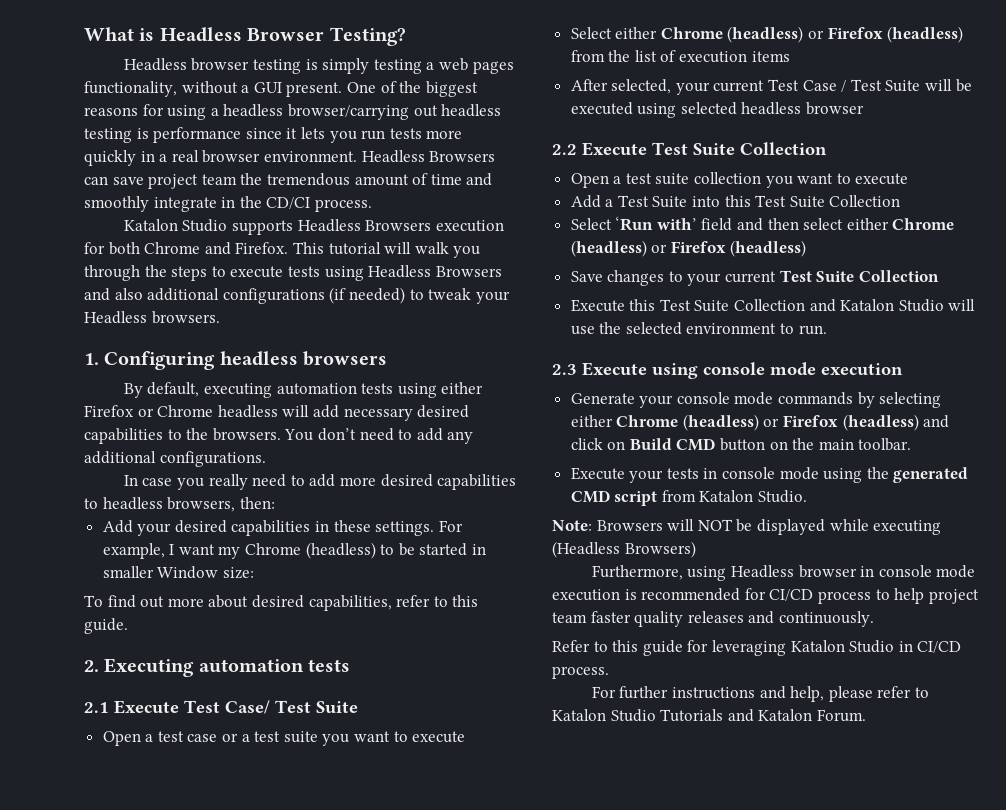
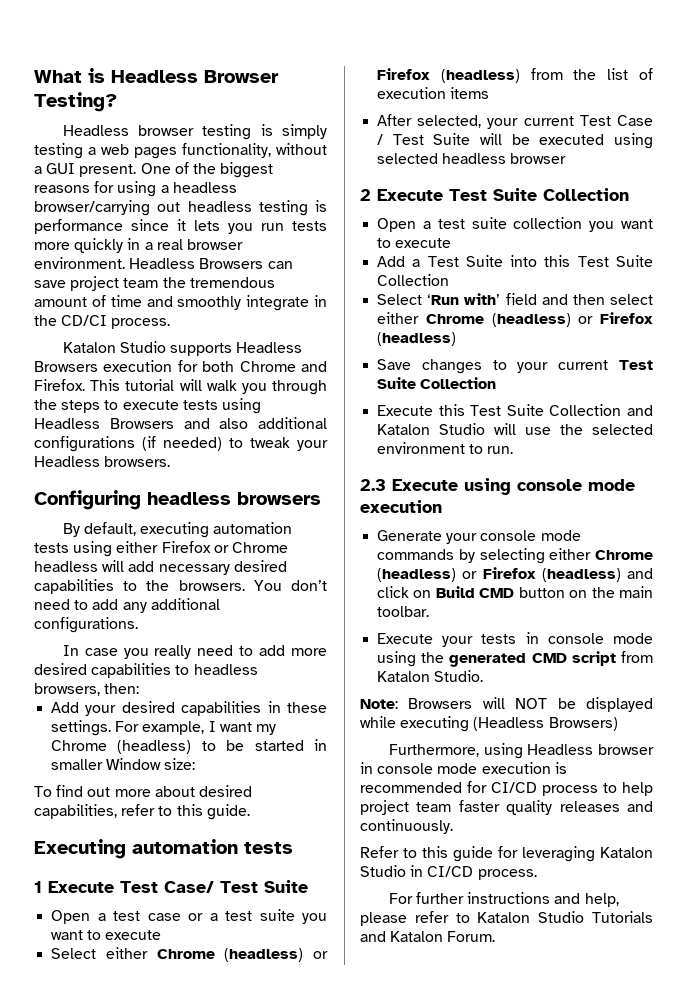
- 1. Configuring headless browsers
+ Configuring headless browsers
- 2. Executing automation tests
+ Executing automation tests
- 2.1 Execute Test Case/ Test Suite
+ 1 Execute Test Case/ Test Suite
- 2.2 Execute Test Suite Collection
+ 2 Execute Test Suite Collection

